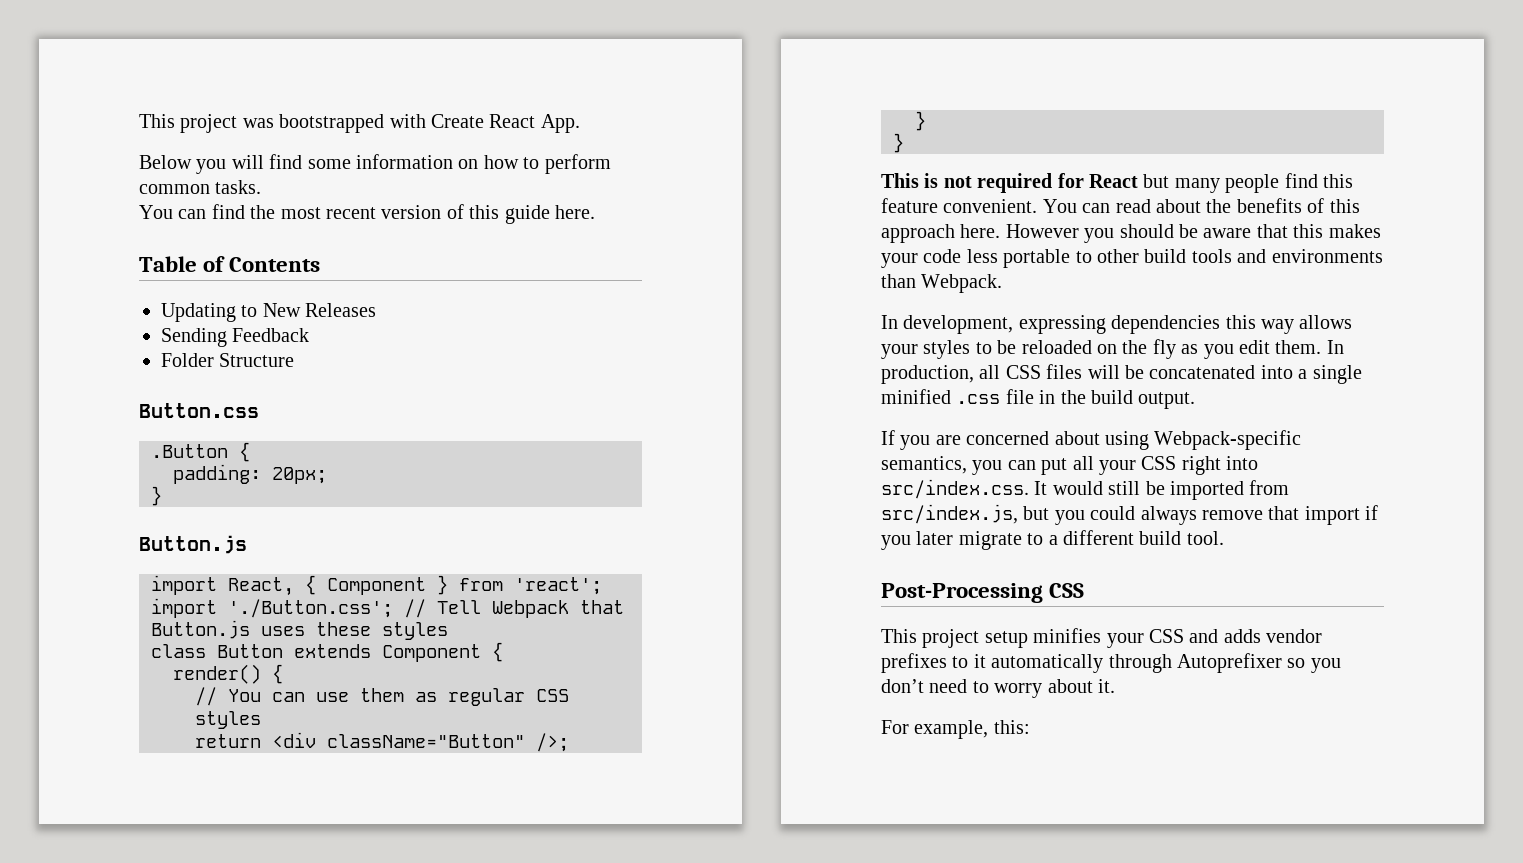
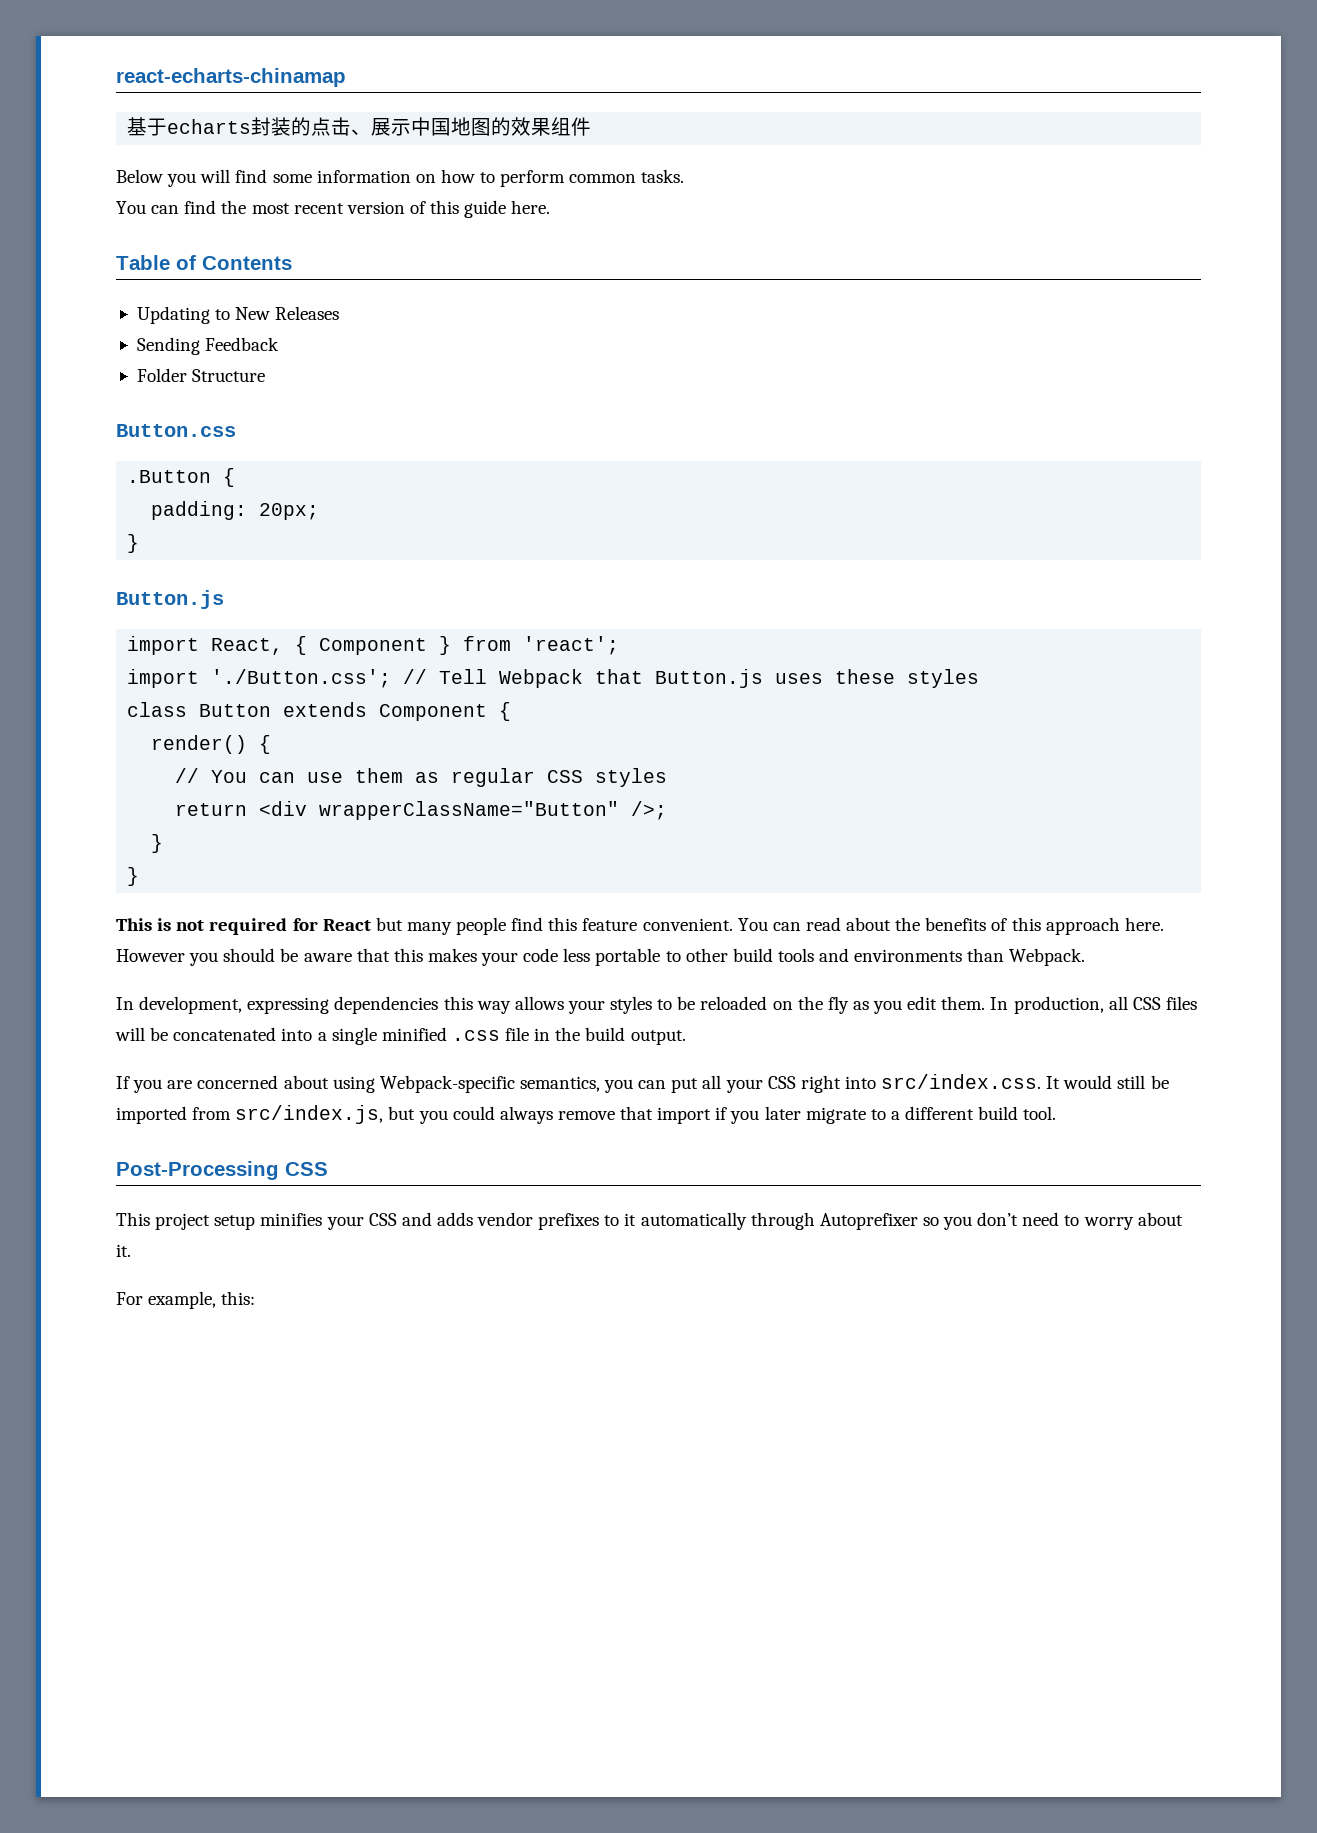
- This project was bootstrapped with Create React App.
+ react-echarts-chinamap
+ 基于echarts封装的点击、展示中国地图的效果组件
- return <div className="Button" />;
+ return <div wrapperClassName="Button" />;

